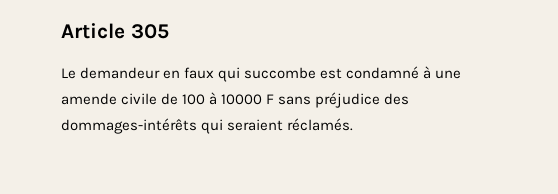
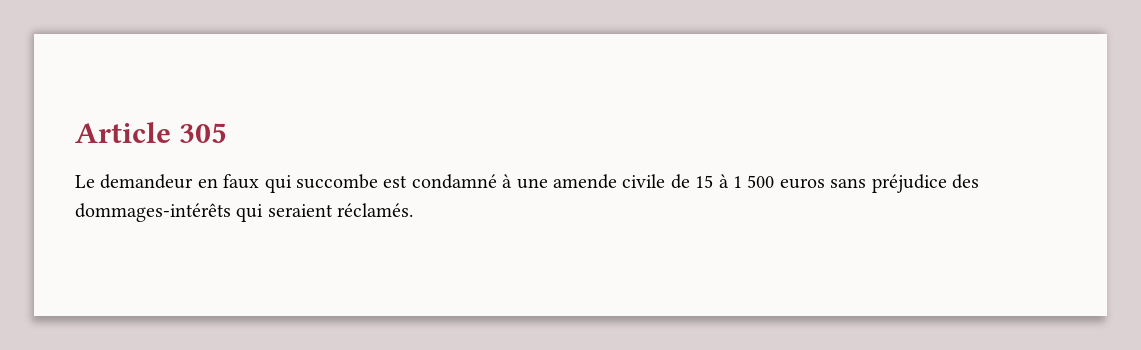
- Le demandeur en faux qui succombe est condamné à une amende civile de 100 à 10000 F sans préjudice des dommages-intérêts qui seraient réclamés.
+ Le demandeur en faux qui succombe est condamné à une amende civile de 15 à 1 500 euros sans préjudice des dommages-intérêts qui seraient réclamés.

